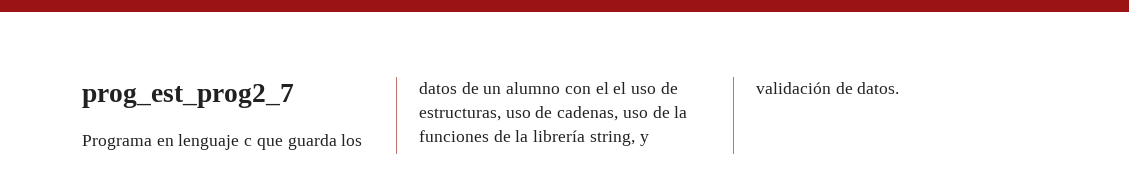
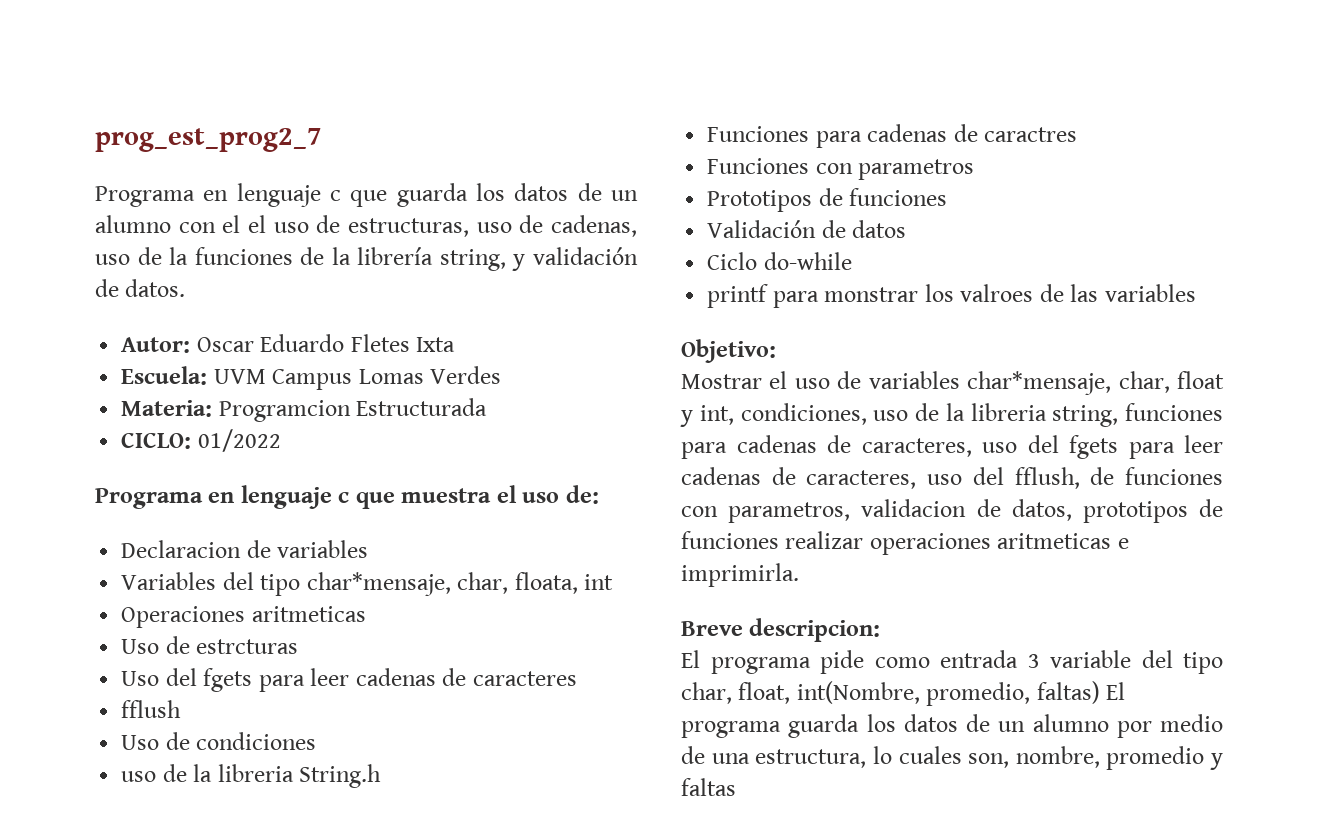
+ Autor: Oscar Eduardo Fletes Ixta
+ Escuela: UVM Campus Lomas Verdes
+ Materia: Programcion Estructurada
+ CICLO: 01/2022
+ Programa en lenguaje c que muestra el uso de:
+ Declaracion de variables
+ Variables del tipo char*mensaje, char, floata, int
+ Operaciones aritmeticas
+ Uso de estrcturas
+ Uso del fgets para leer cadenas de caracteres
+ fflush
+ Uso de condiciones
+ uso de la libreria String.h
+ Funciones para cadenas de caractres
+ Funciones con parametros
+ Prototipos de funciones
+ Validación de datos
+ Ciclo do-while
+ printf para monstrar los valroes de las variables
+ Objetivo:
+ Mostrar el uso de variables char*mensaje, char, float y int, condiciones, uso de la libreria string, funciones para cadenas de caracteres, uso del fgets para leer cadenas de caracteres, uso del fflush, de funciones con parametros, validacion de datos, prototipos de funciones realizar operaciones aritmeticas e imprimirla.
+ Breve descripcion:
+ El programa pide como entrada 3 variable del tipo char, float, int(Nombre, promedio, faltas) El programa guarda los datos de un alumno por medio de una estructura, lo cuales son, nombre, promedio y faltas

